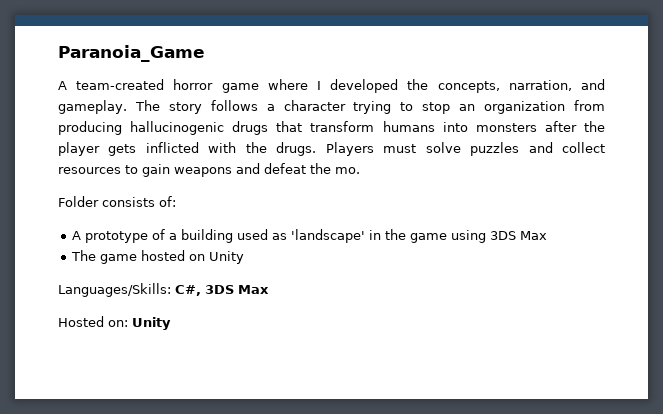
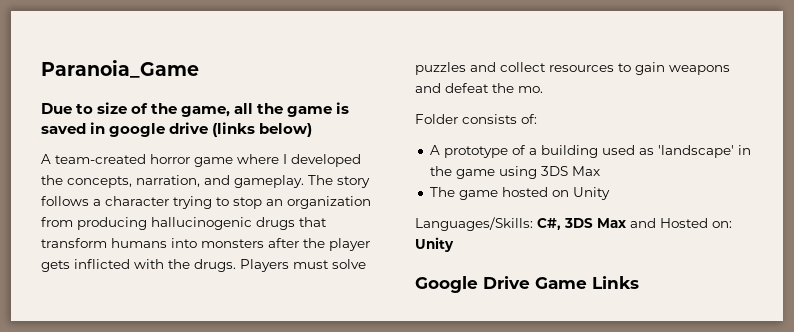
+ Due to size of the game, all the game is saved in google drive (links below)
- Languages/Skills: C#, 3DS Max
- Hosted on: Unity
+ Languages/Skills: C#, 3DS Max and Hosted on: Unity
+ Google Drive Game Links

